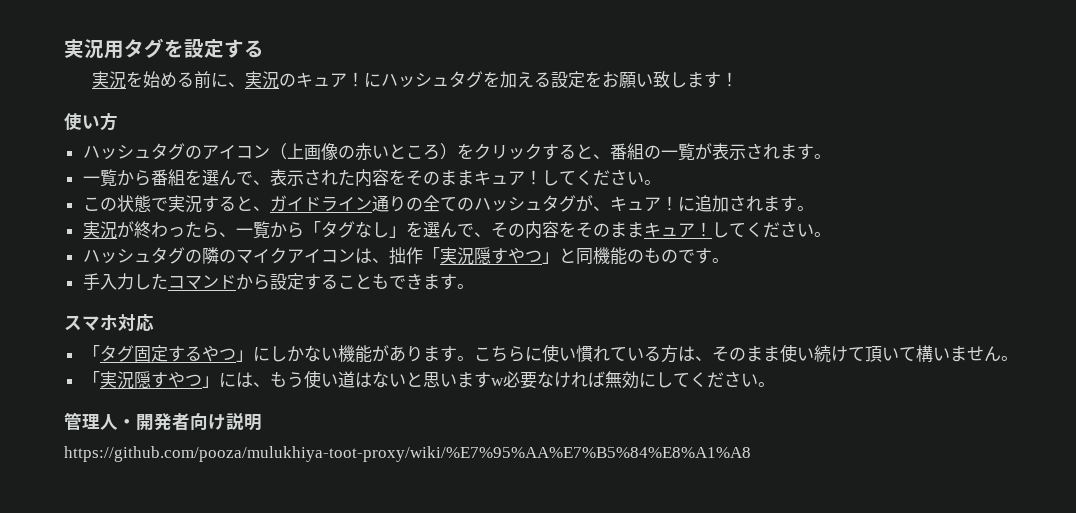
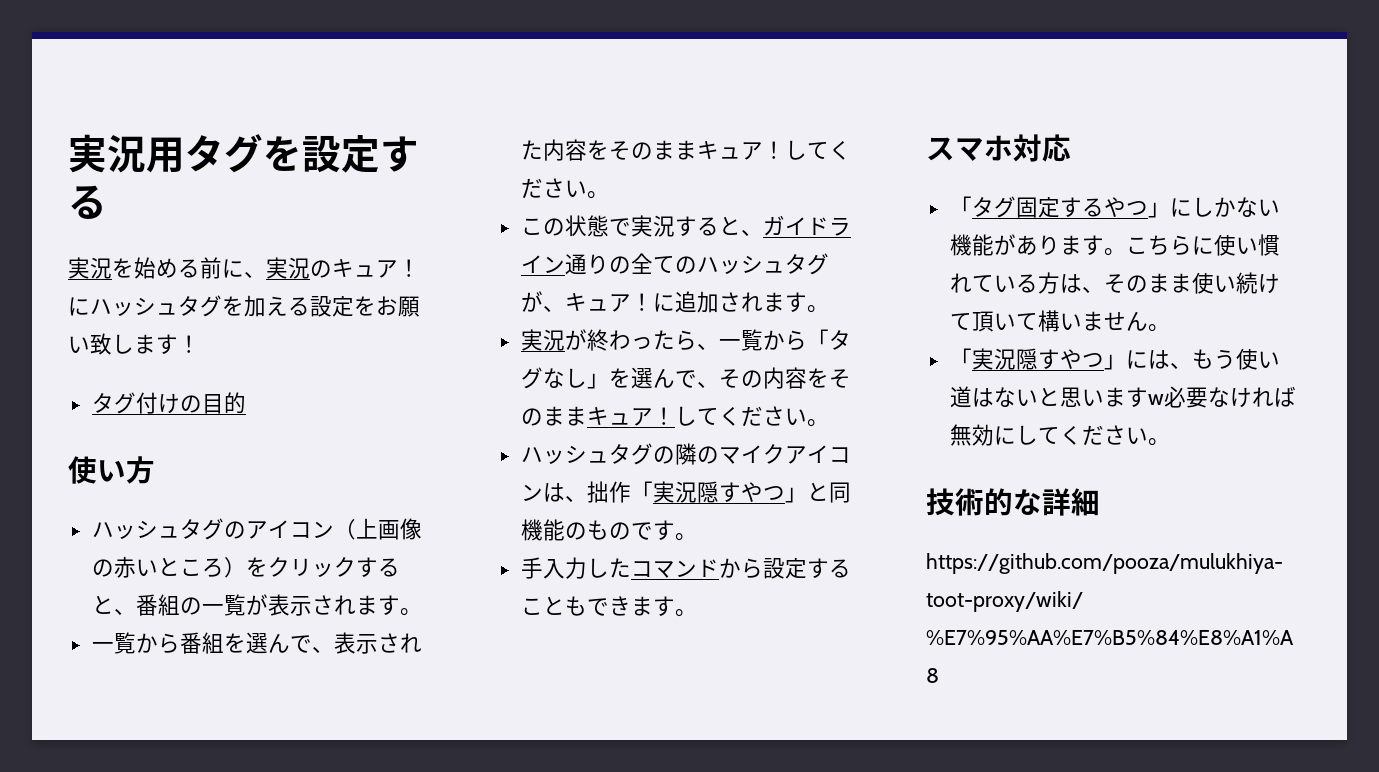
+ タグ付けの目的
- 管理人・開発者向け説明
+ 技術的な詳細

